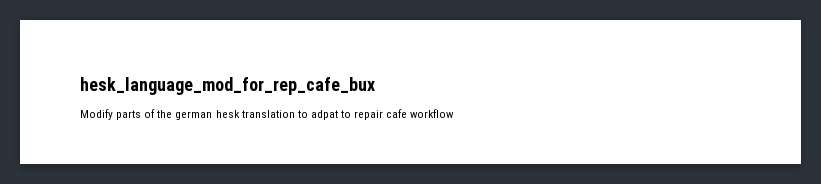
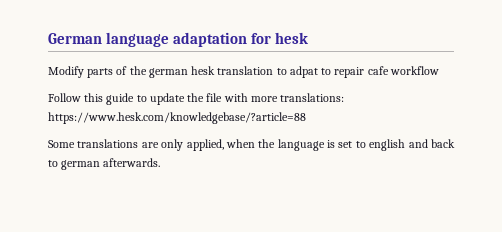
- hesk_language_mod_for_rep_cafe_bux
+ German language adaptation for hesk
+ Follow this guide to update the file with more translations: https://www.hesk.com/knowledgebase/?article=88
+ Some translations are only applied, when the language is set to english and back to german afterwards.

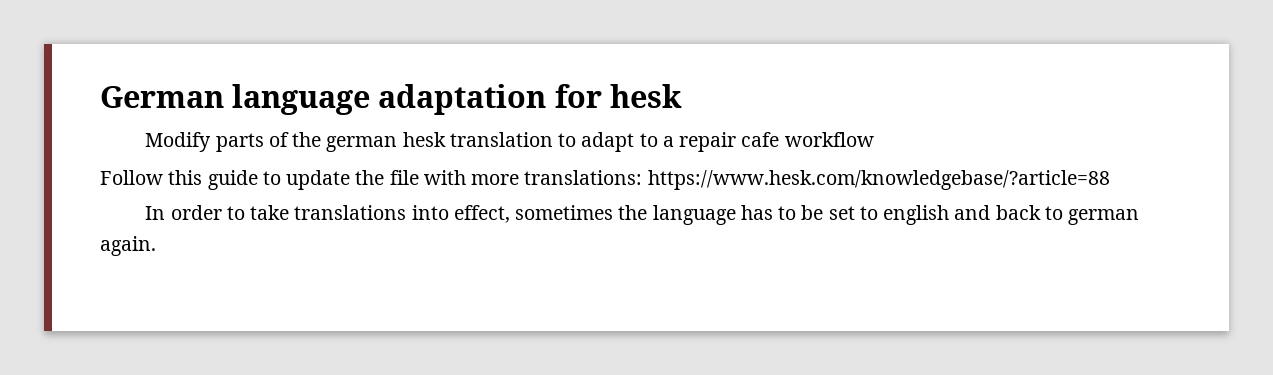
- Modify parts of the german hesk translation to adpat to repair cafe workflow
+ Modify parts of the german hesk translation to adapt to a repair cafe workflow
- Some translations are only applied, when the language is set to english and back to german afterwards.
+ In order to take translations into effect, sometimes the language has to be set to english and back to german again.

